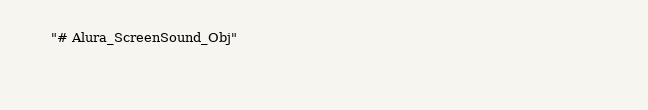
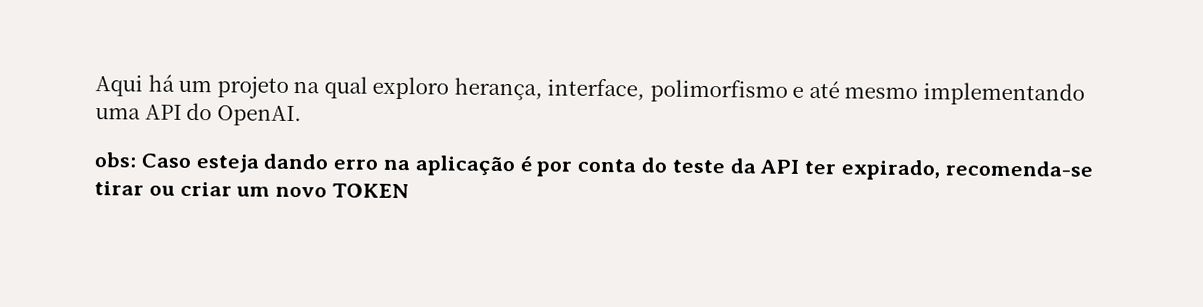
- "# Alura_ScreenSound_Obj"
+ Aqui há um projeto na qual exploro herança, interface, polimorfismo e até mesmo implementando uma API do OpenAI.
+ obs: Caso esteja dando erro na aplicação é por conta do teste da API ter expirado, recomenda-se tirar ou criar um novo TOKEN

